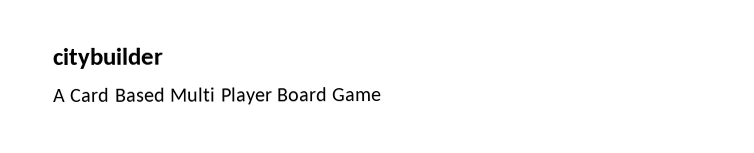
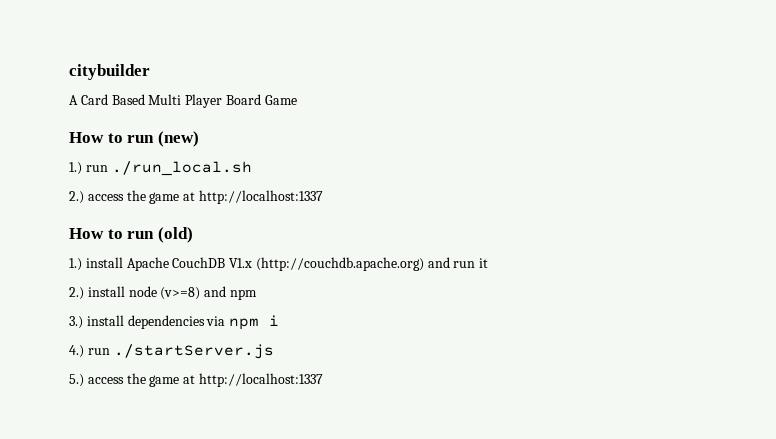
+ How to run (new)
+ 1.) run ./run_local.sh
+ 2.) access the game at http://localhost:1337
+ How to run (old)
+ 1.) install Apache CouchDB V1.x (http://couchdb.apache.org) and run it
+ 2.) install node (v>=8) and npm
+ 3.) install dependencies via npm i
+ 4.) run ./startServer.js
+ 5.) access the game at http://localhost:1337

